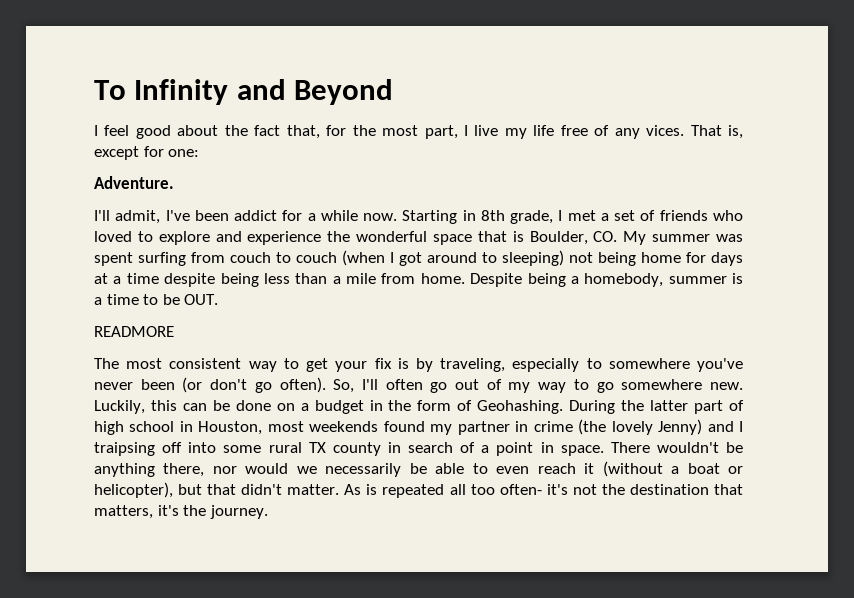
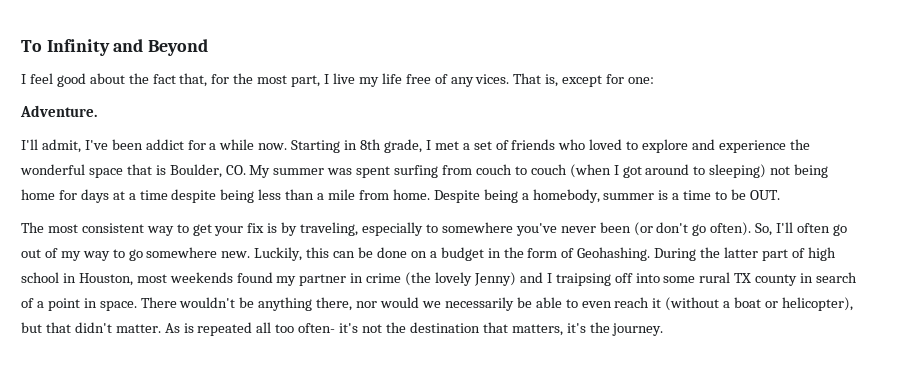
- READMORE

